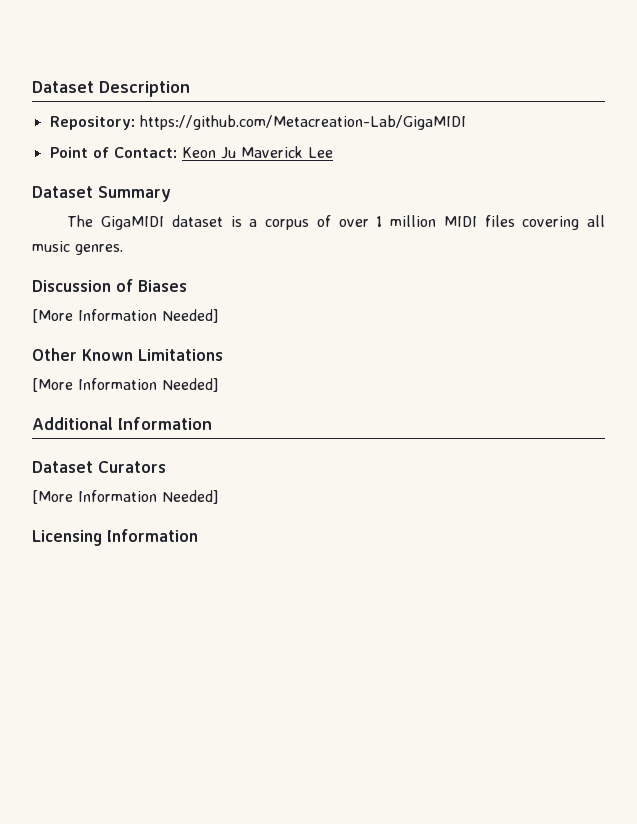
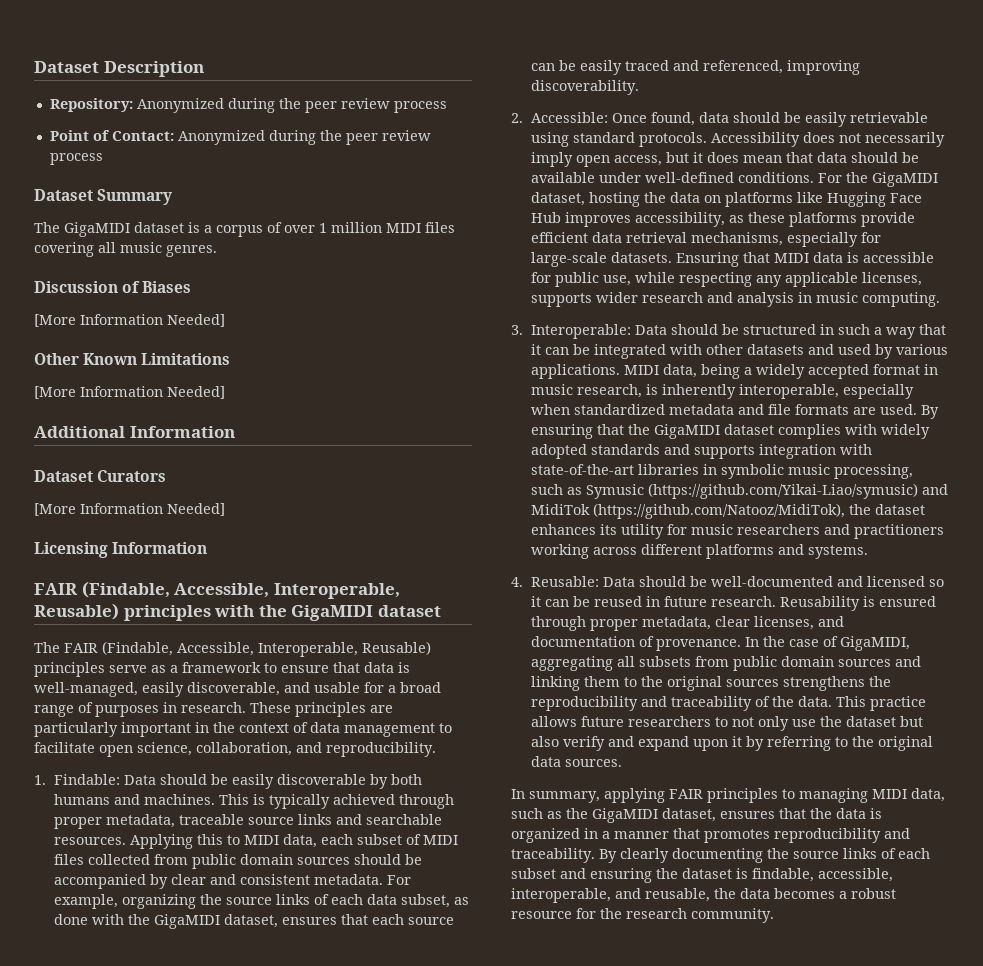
- Repository: https://github.com/Metacreation-Lab/GigaMIDI
- Point of Contact: Keon Ju Maverick Lee
+ Repository: Anonymized during the peer review process
+ Point of Contact: Anonymized during the peer review process
+ FAIR (Findable, Accessible, Interoperable, Reusable) principles with the GigaMIDI dataset
+ The FAIR (Findable, Accessible, Interoperable, Reusable) principles serve as a framework to ensure that data is well-managed, easily discoverable, and usable for a broad range of purposes in research. These principles are particularly important in the context of data management to facilitate open science, collaboration, and reproducibility.
+ 1. Findable: Data should be easily discoverable by both humans and machines. This is typically achieved through proper metadata, traceable source links and searchable resources. Applying this to MIDI data, each subset of MIDI files collected from public domain sources should be accompanied by clear and consistent metadata. For example, organizing the source links of each data subset, as done with the GigaMIDI dataset, ensures that each source can be easily traced and referenced, improving discoverability.
+ 2. Accessible: Once found, data should be easily retrievable using standard protocols. Accessibility does not necessarily imply open access, but it does mean that data should be available under well-defined conditions. For the GigaMIDI dataset, hosting the data on platforms like Hugging Face Hub improves accessibility, as these platforms provide efficient data retrieval mechanisms, especially for large-scale datasets. Ensuring that MIDI data is accessible for public use, while respecting any applicable licenses, supports wider research and analysis in music computing.
+ 3. Interoperable: Data should be structured in such a way that it can be integrated with other datasets and used by various applications. MIDI data, being a widely accepted format in music research, is inherently interoperable, especially when standardized metadata and file formats are used. By ensuring that the GigaMIDI dataset complies with widely adopted standards and supports integration with state-of-the-art libraries in symbolic music processing, such as Symusic (https://github.com/Yikai-Liao/symusic) and MidiTok (https://github.com/Natooz/MidiTok), the dataset enhances its utility for music researchers and practitioners working across different platforms and systems.
+ 4. Reusable: Data should be well-documented and licensed so it can be reused in future research. Reusability is ensured through proper metadata, clear licenses, and documentation of provenance. In the case of GigaMIDI, aggregating all subsets from public domain sources and linking them to the original sources strengthens the reproducibility and traceability of the data. This practice allows future researchers to not only use the dataset but also verify and expand upon it by referring to the original data sources.
+ In summary, applying FAIR principles to managing MIDI data, such as the GigaMIDI dataset, ensures that the data is organized in a manner that promotes reproducibility and traceability. By clearly documenting the source links of each subset and ensuring the dataset is findable, accessible, interoperable, and reusable, the data becomes a robust resource for the research community.

